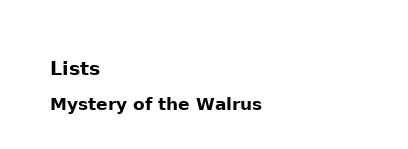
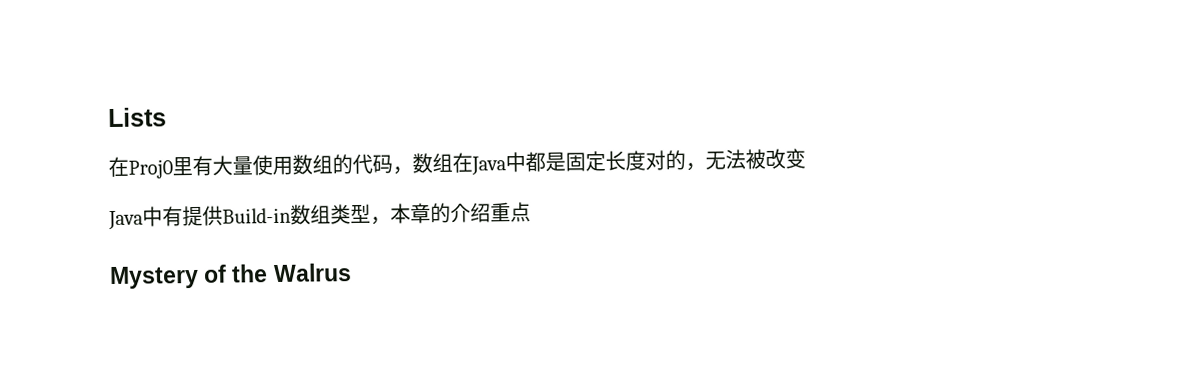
+ 在Proj0里有大量使用数组的代码，数组在Java中都是固定长度对的，无法被改变
+ Java中有提供Build-in数组类型，本章的介绍重点

